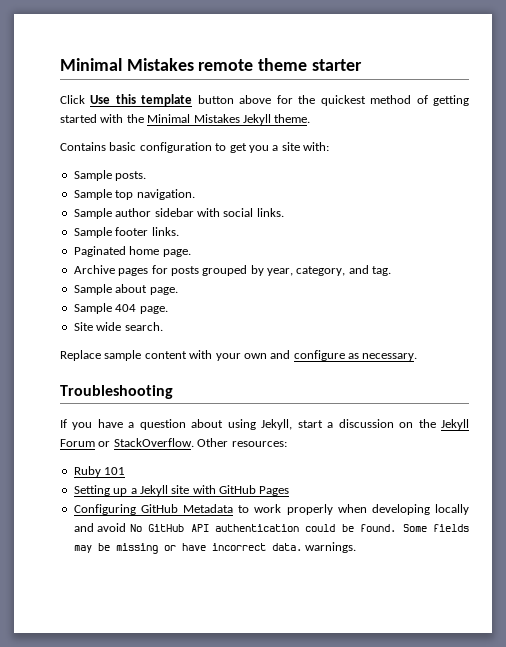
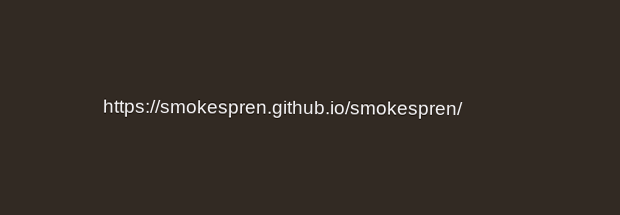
- Minimal Mistakes remote theme starter
- Click Use this template button above for the quickest method of getting started with the Minimal Mistakes Jekyll theme.
- Contains basic configuration to get you a site with:
- Sample posts.
- Sample top navigation.
- Sample author sidebar with social links.
- Sample footer links.
- Paginated home page.
- Archive pages for posts grouped by year, category, and tag.
- Sample about page.
- Sample 404 page.
- Site wide search.
- Replace sample content with your own and configure as necessary.
- Troubleshooting
- If you have a question about using Jekyll, start a discussion on the Jekyll Forum or StackOverflow. Other resources:
- Ruby 101
- Setting up a Jekyll site with GitHub Pages
- Configuring GitHub Metadata to work properly when developing locally and avoid No GitHub API authentication could be found. Some fields may be missing or have incorrect data. warnings.
+ https://smokespren.github.io/smokespren/

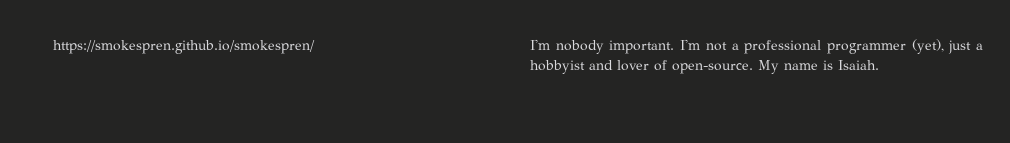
+ I'm nobody important. I'm not a professional programmer (yet), just a hobbyist and lover of open-source. My name is Isaiah.

